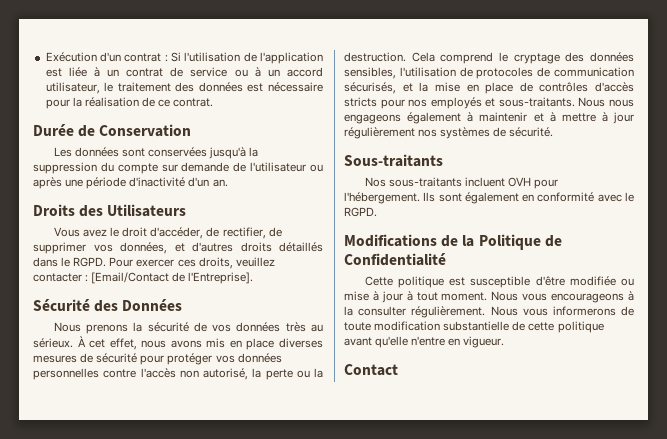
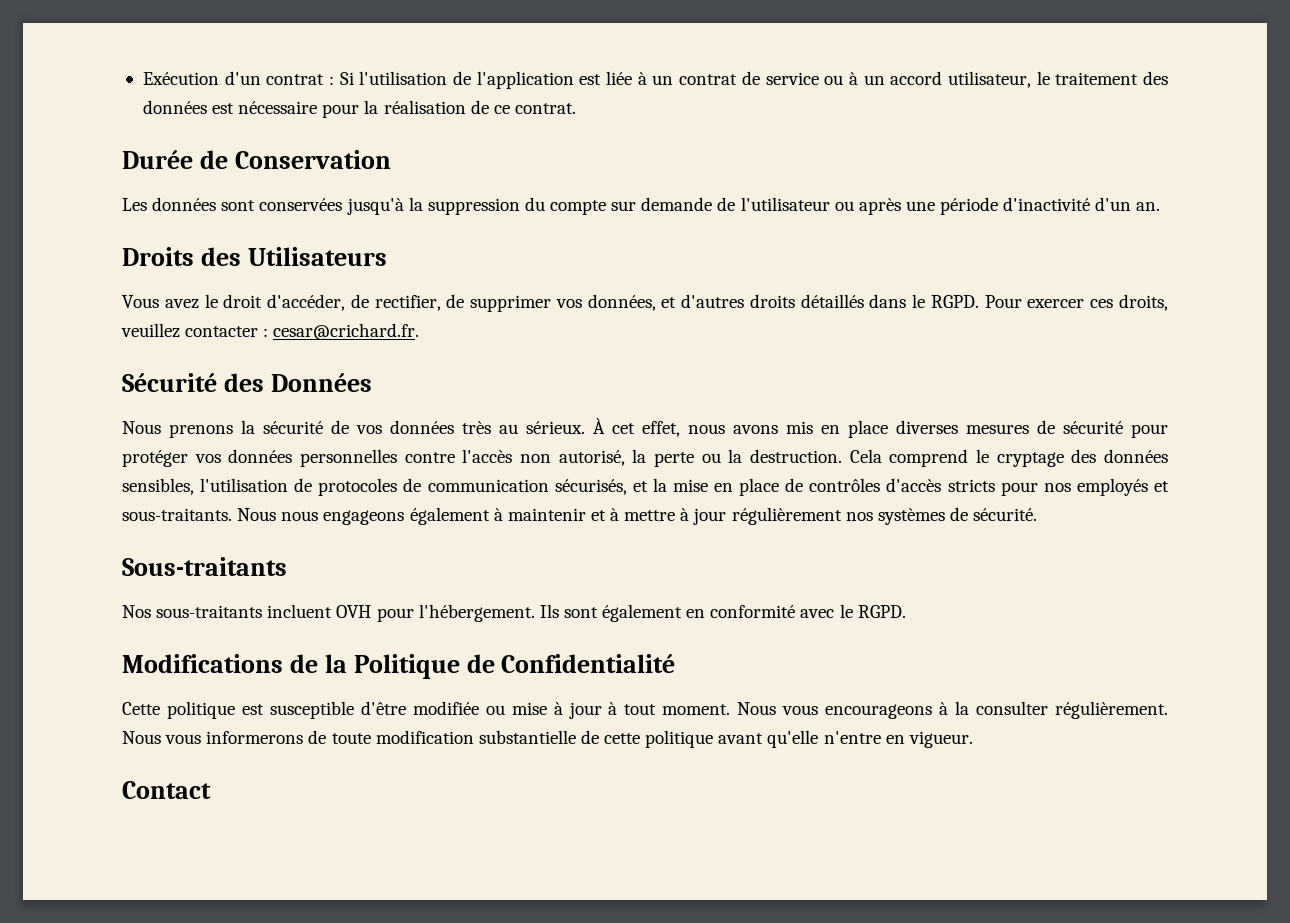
- Pour exercer ces droits, veuillez contacter : [Email/Contact de l'Entreprise].
+ Pour exercer ces droits, veuillez contacter : cesar@crichard.fr.

